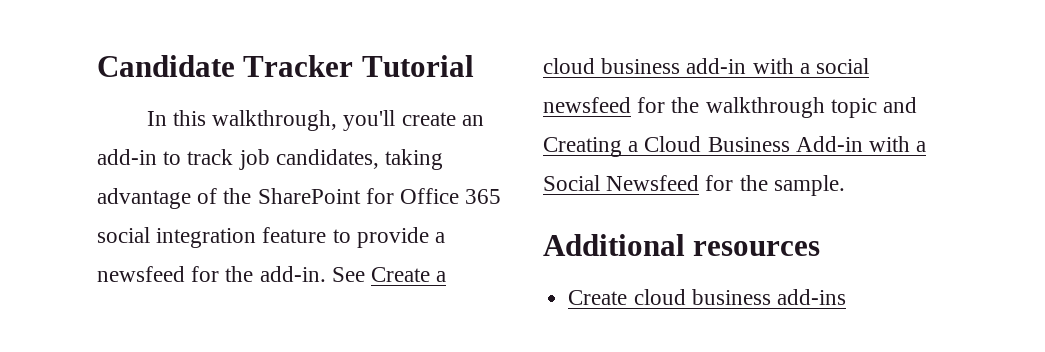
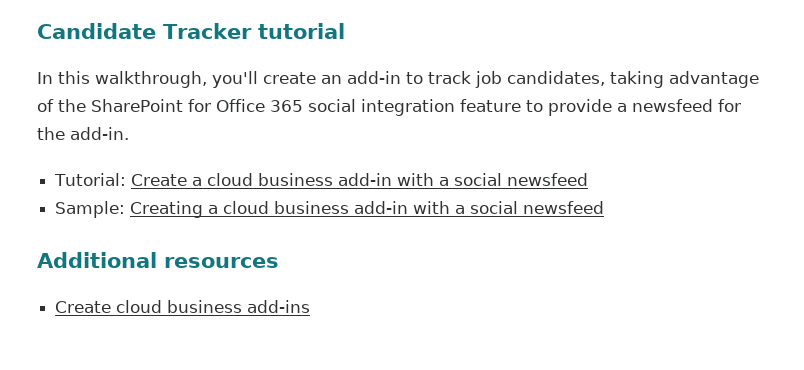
- Candidate Tracker Tutorial
+ Candidate Tracker tutorial
- In this walkthrough, you'll create an add-in to track job candidates, taking advantage of the SharePoint for Office 365 social integration feature to provide a newsfeed for the add-in. See Create a cloud business add-in with a social newsfeed for the walkthrough topic and Creating a Cloud Business Add-in with a Social Newsfeed for the sample.
+ In this walkthrough, you'll create an add-in to track job candidates, taking advantage of the SharePoint for Office 365 social integration feature to provide a newsfeed for the add-in.
+ Tutorial: Create a cloud business add-in with a social newsfeed
+ Sample: Creating a cloud business add-in with a social newsfeed

